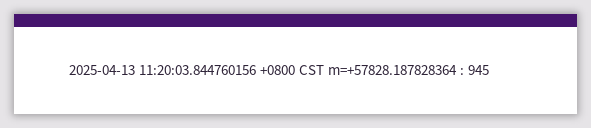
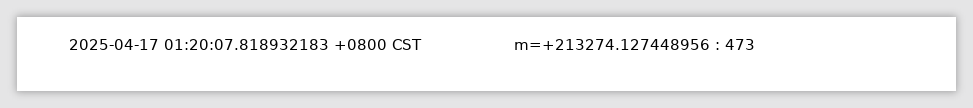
- 2025-04-13 11:20:03.844760156 +0800 CST m=+57828.187828364 : 945
+ 2025-04-17 01:20:07.818932183 +0800 CST m=+213274.127448956 : 473

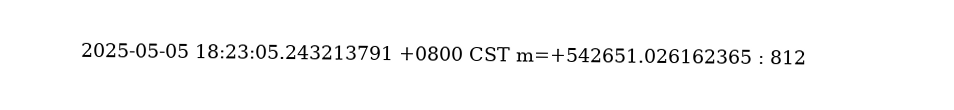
- 2025-04-17 01:20:07.818932183 +0800 CST m=+213274.127448956 : 473
+ 2025-05-05 18:23:05.243213791 +0800 CST m=+542651.026162365 : 812

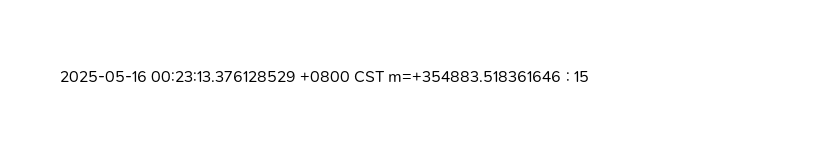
- 2025-05-05 18:23:05.243213791 +0800 CST m=+542651.026162365 : 812
+ 2025-05-16 00:23:13.376128529 +0800 CST m=+354883.518361646 : 15

